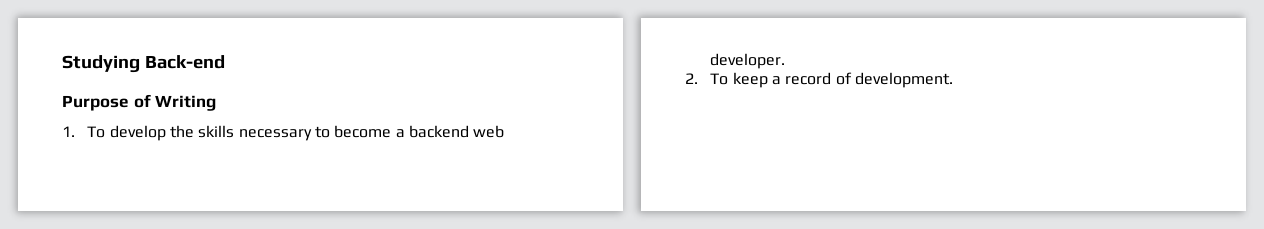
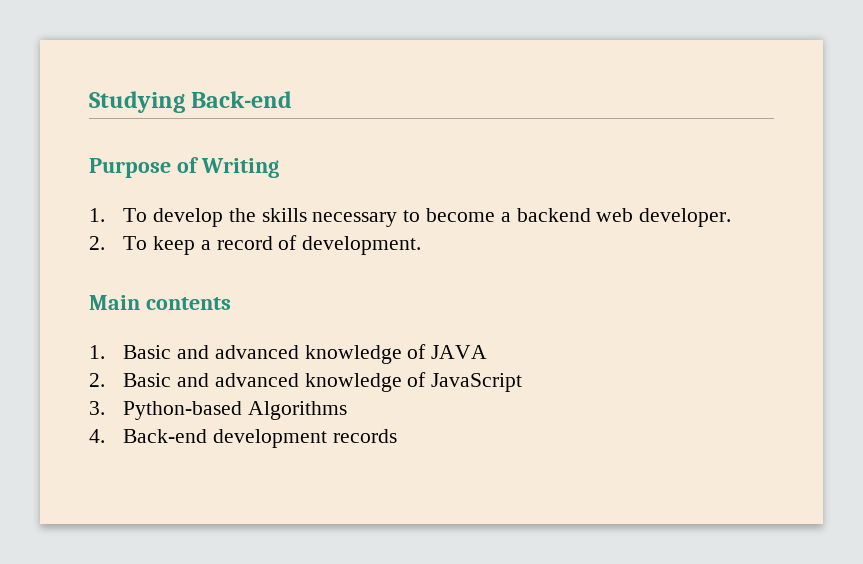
+ Main contents
+ 1. Basic and advanced knowledge of JAVA
+ 2. Basic and advanced knowledge of JavaScript
+ 3. Python-based Algorithms
+ 4. Back-end development records

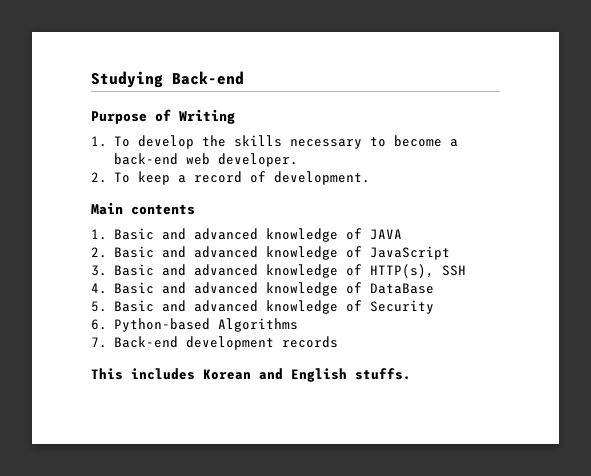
- 1. To develop the skills necessary to become a backend web developer.
+ 1. To develop the skills necessary to become a back-end web developer.
- 3. Python-based Algorithms
+ 3. Basic and advanced knowledge of HTTP(s), SSH
+ 4. Basic and advanced knowledge of DataBase
+ 5. Basic and advanced knowledge of Security
+ 6. Python-based Algorithms
- 4. Back-end development records
+ 7. Back-end development records
+ This includes Korean and English stuffs.

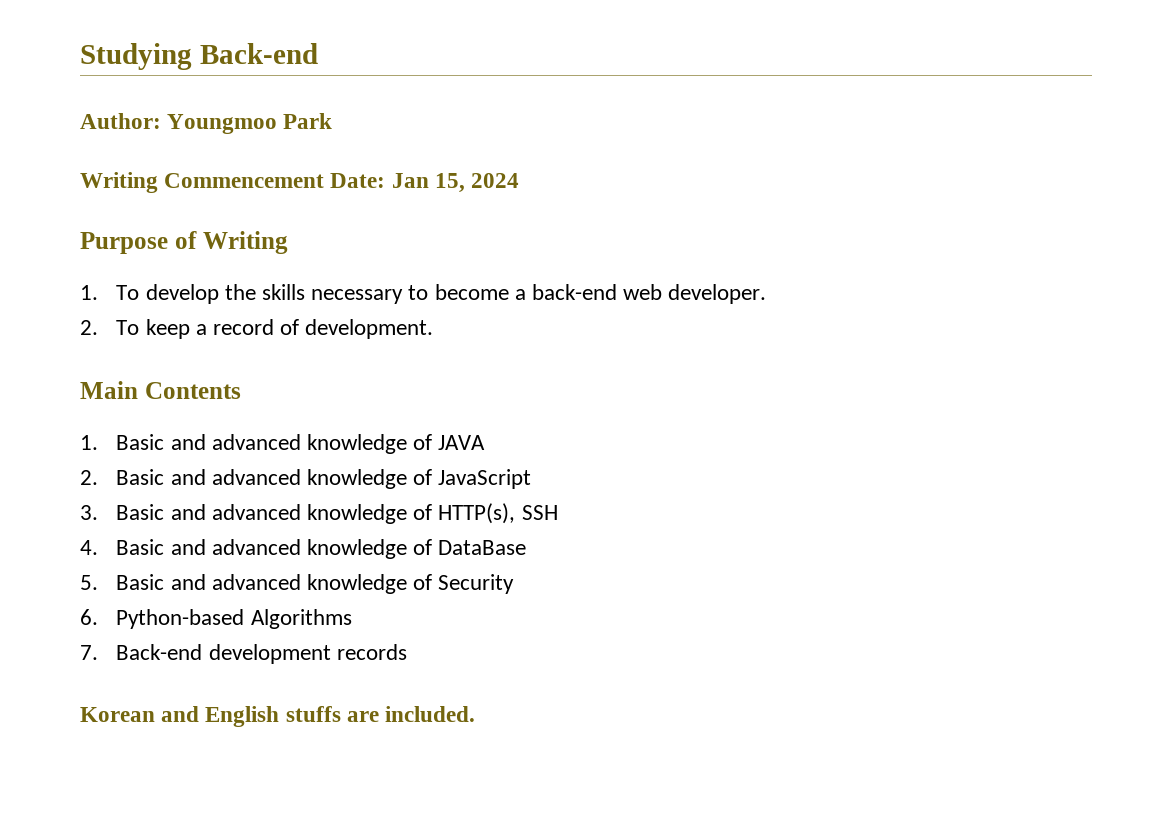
+ Author: Youngmoo Park
+ Writing Commencement Date: Jan 15, 2024
- Main contents
+ Main Contents
- This includes Korean and English stuffs.
+ Korean and English stuffs are included.

